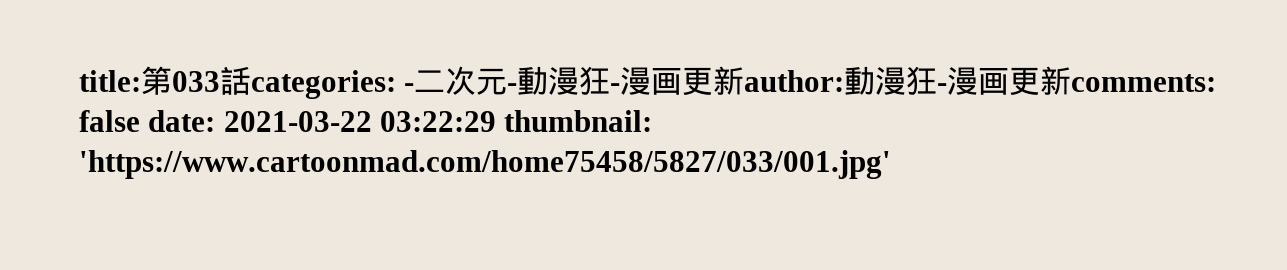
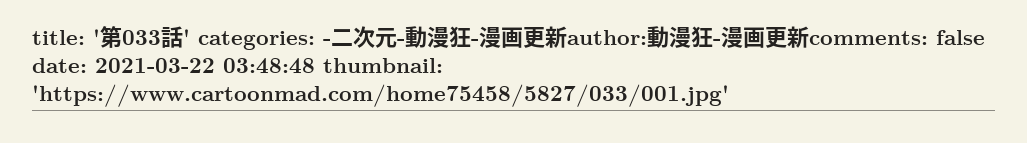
- title:第033話categories: -二次元-動漫狂-漫画更新author:動漫狂-漫画更新comments: false date: 2021-03-22 03:22:29 thumbnail: 'https://www.cartoonmad.com/home75458/5827/033/001.jpg'
+ title: '第033話' categories: -二次元-動漫狂-漫画更新author:動漫狂-漫画更新comments: false date: 2021-03-22 03:48:48 thumbnail: 'https://www.cartoonmad.com/home75458/5827/033/001.jpg'

